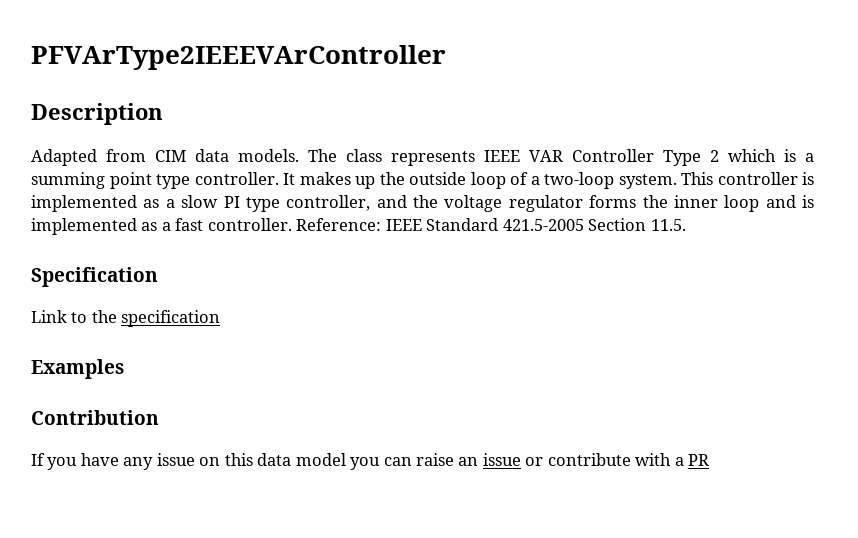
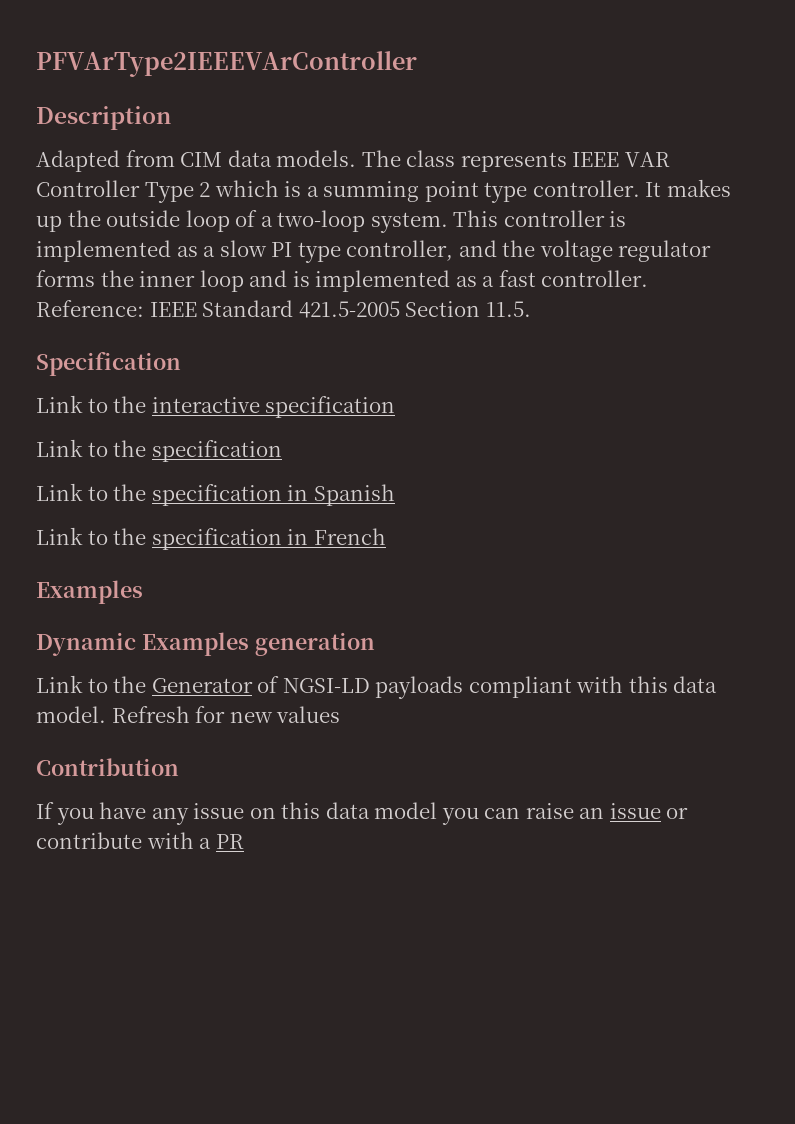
+ Link to the interactive specification
  Link to the specification
+ Link to the specification in Spanish
+ Link to the specification in French
  Examples
+ Dynamic Examples generation
+ Link to the Generator of NGSI-LD payloads compliant with this data model. Refresh for new values

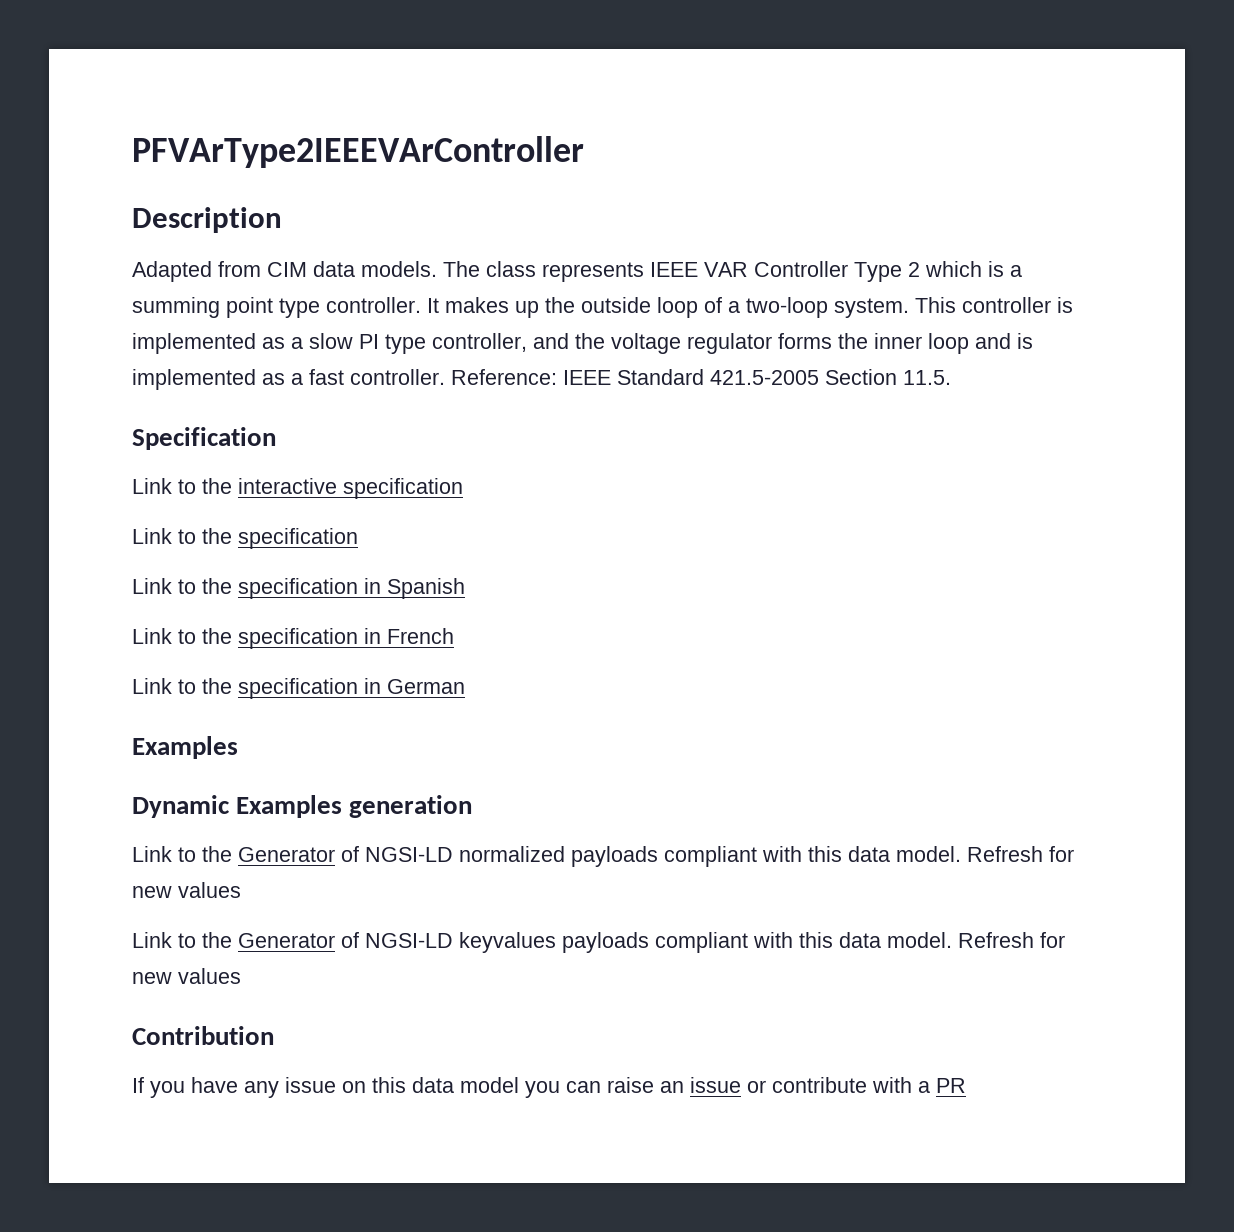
+ Link to the specification in German
- Link to the Generator of NGSI-LD payloads compliant with this data model.
+ Link to the Generator of NGSI-LD normalized payloads compliant with this data model. Refresh for new values
+ Link to the Generator of NGSI-LD keyvalues payloads compliant with this data model.

